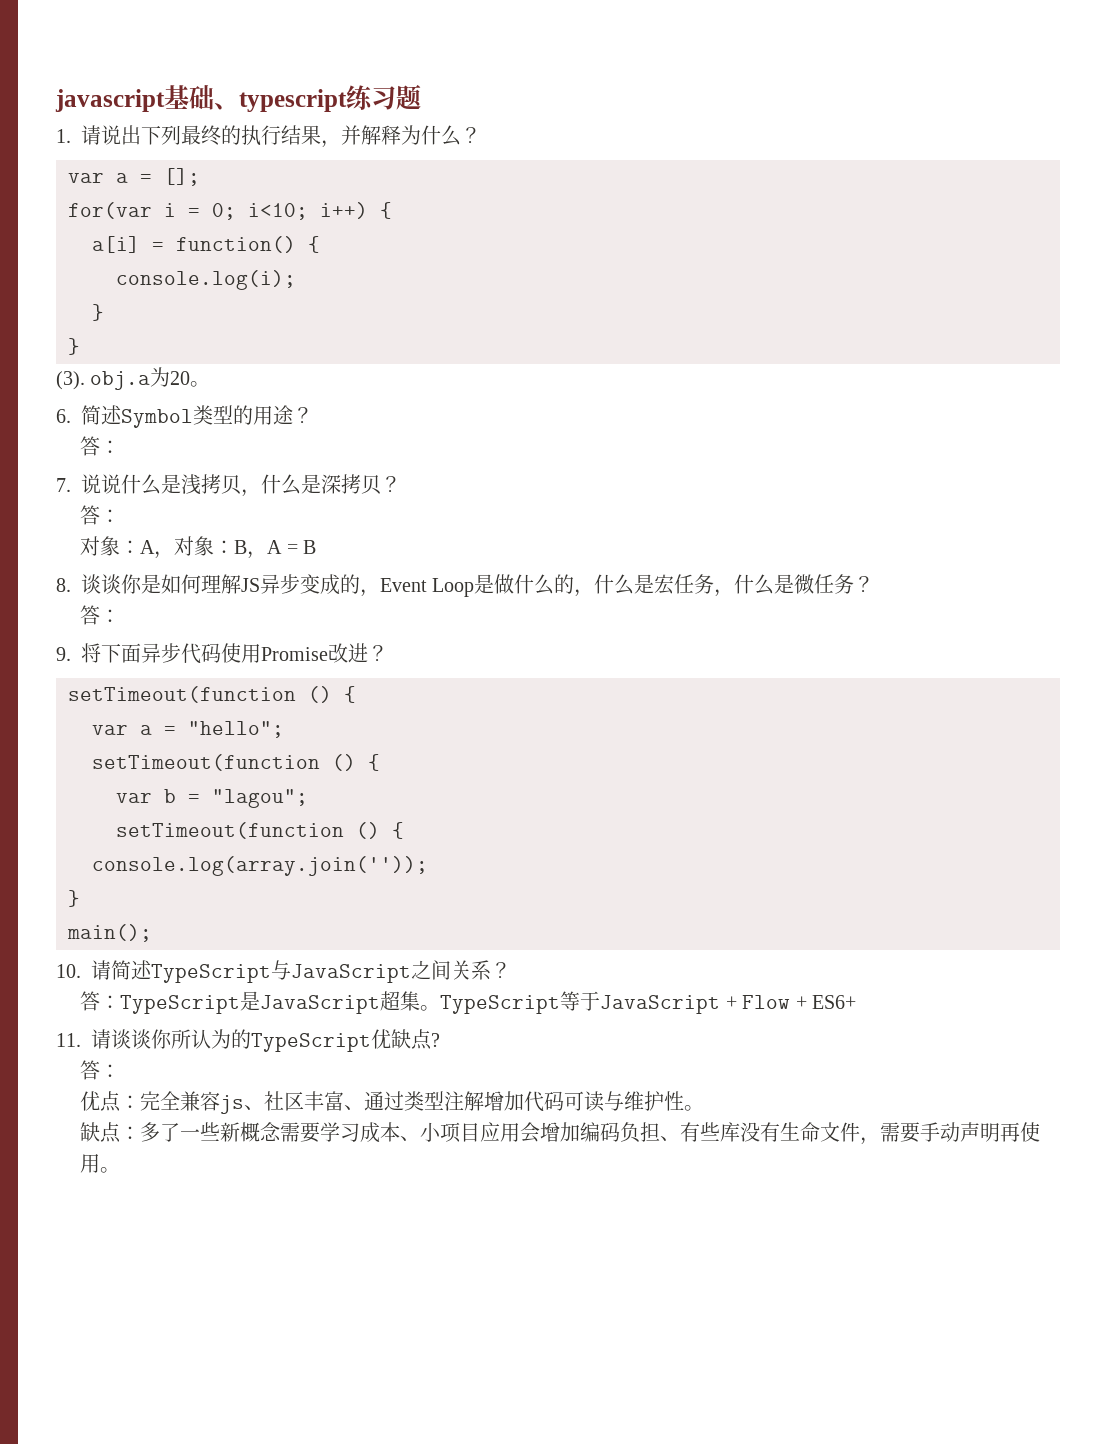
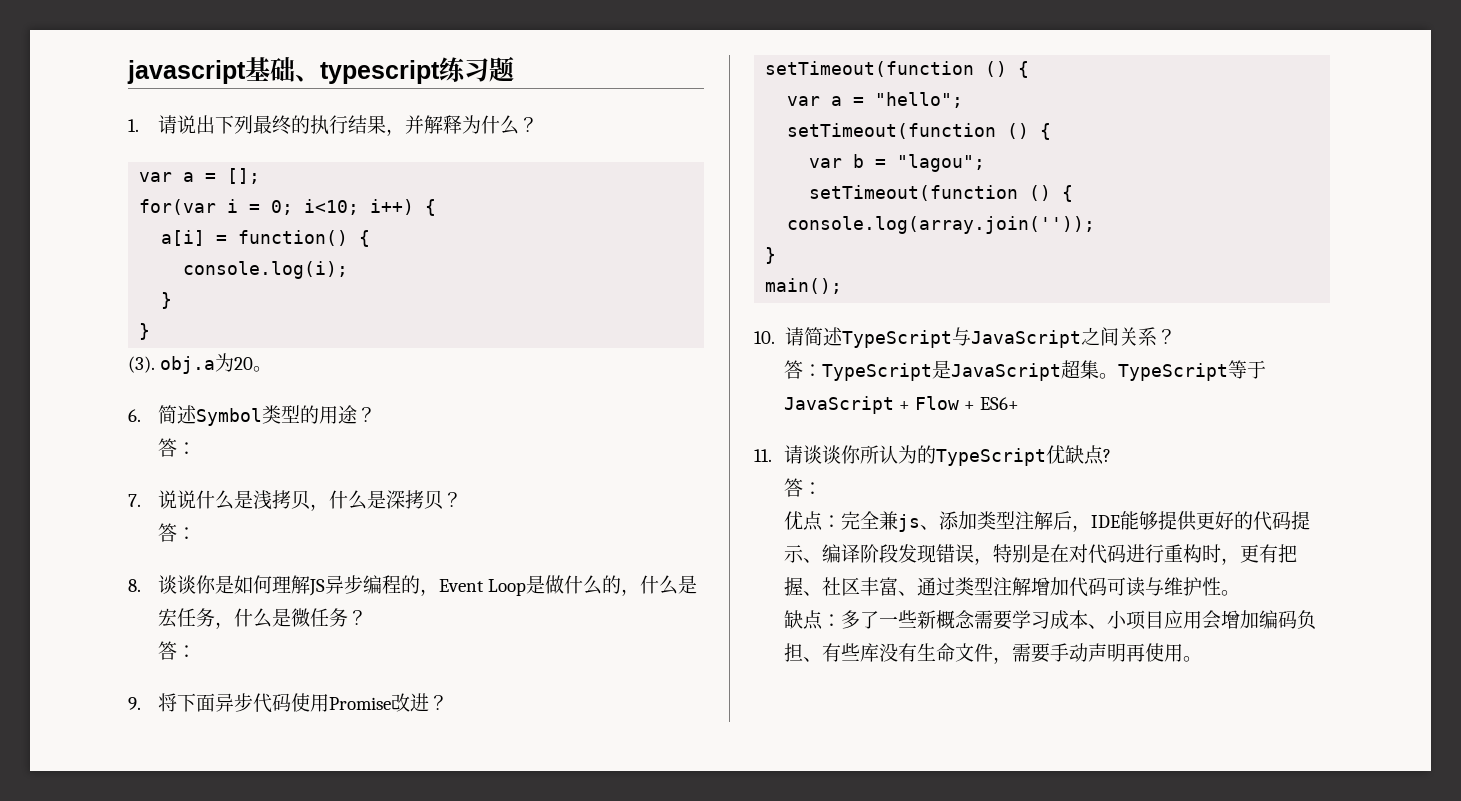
- 对象：A，对象：B，A = B
- 8.谈谈你是如何理解JS异步变成的，Event Loop是做什么的，什么是宏任务，什么是微任务？
+ 8.谈谈你是如何理解JS异步编程的，Event Loop是做什么的，什么是宏任务，什么是微任务？
- 优点：完全兼容js、社区丰富、通过类型注解增加代码可读与维护性。
+ 优点：完全兼js、添加类型注解后，IDE能够提供更好的代码提示、编译阶段发现错误，特别是在对代码进行重构时，更有把握、社区丰富、通过类型注解增加代码可读与维护性。

